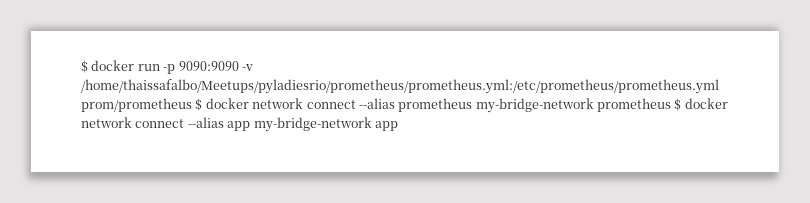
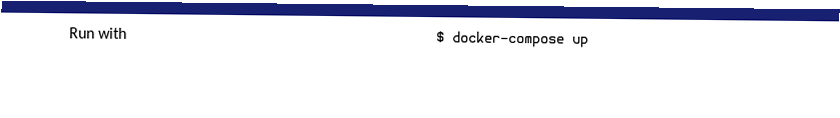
- $ docker run -p 9090:9090 -v /home/thaissafalbo/Meetups/pyladiesrio/prometheus/prometheus.yml:/etc/prometheus/prometheus.yml prom/prometheus $ docker network connect --alias prometheus my-bridge-network prometheus $ docker network connect --alias app my-bridge-network app
+ Run with
+ $ docker-compose up

